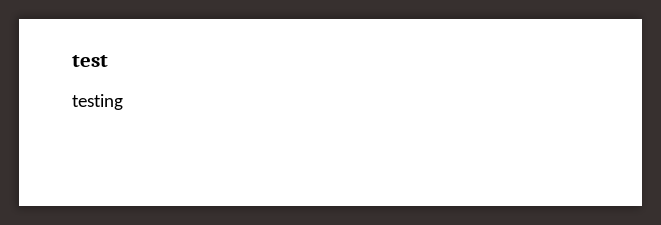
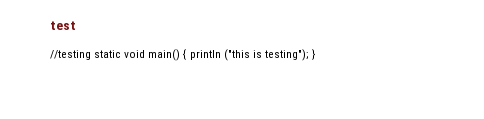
- testing
+ //testing static void main() { println ("this is testing"); }

